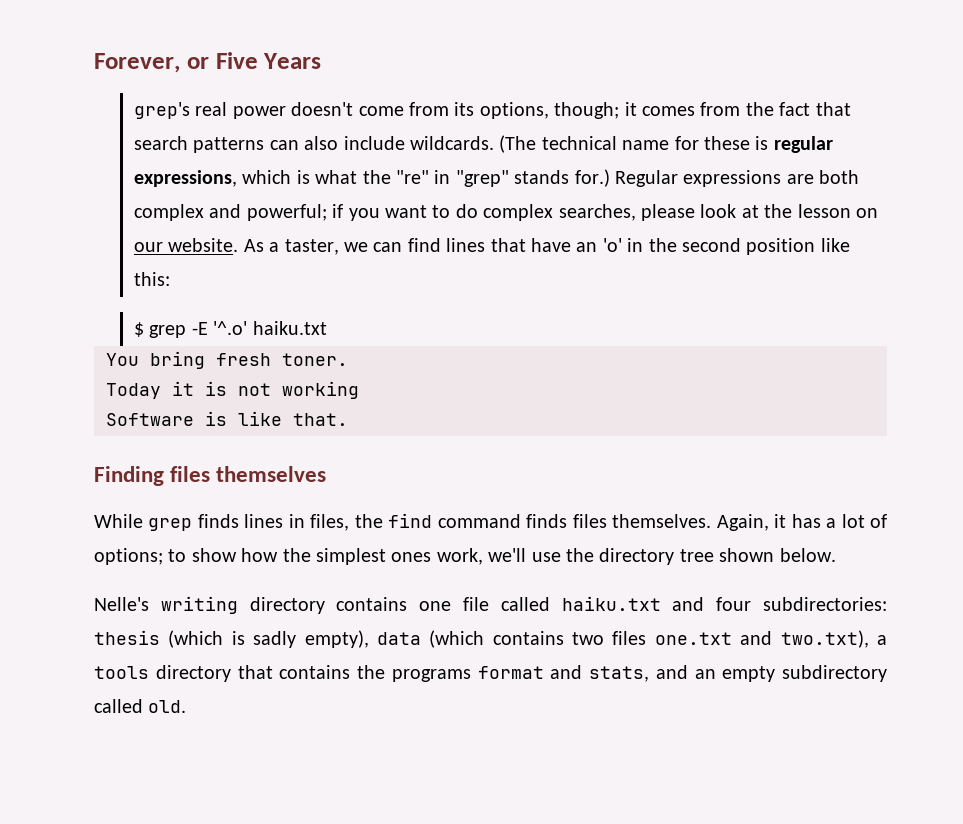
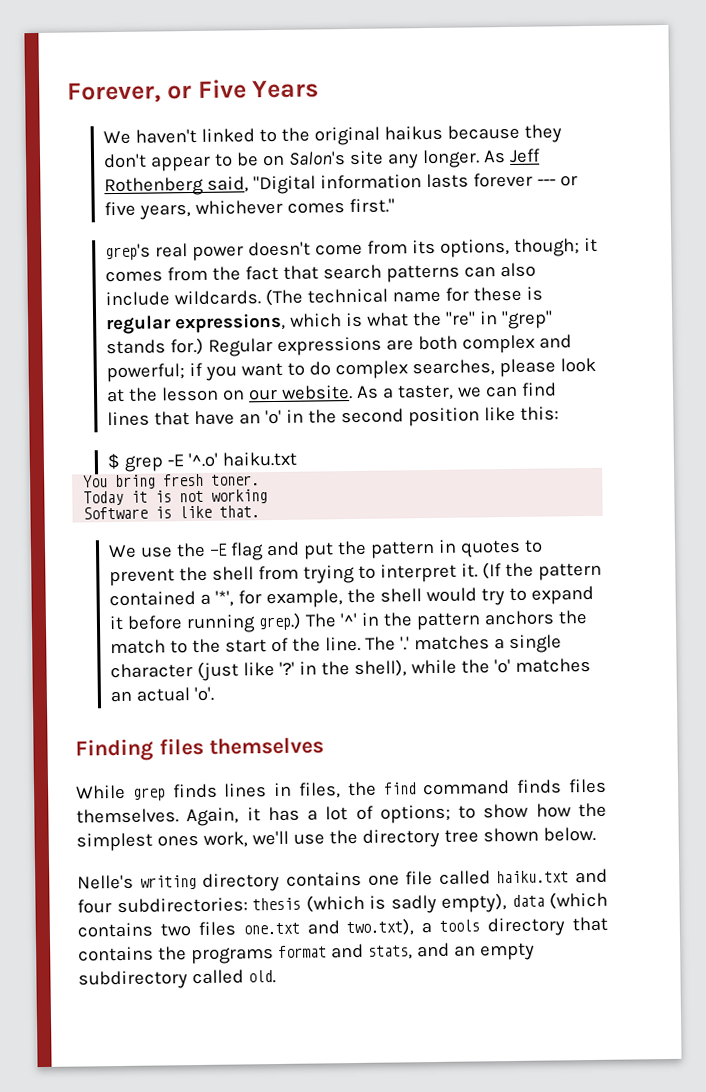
+ We haven't linked to the original haikus because they don't appear to be on Salon's site any longer. As Jeff Rothenberg said, "Digital information lasts forever --- or five years, whichever comes first."
+ We use the -E flag and put the pattern in quotes to prevent the shell from trying to interpret it. (If the pattern contained a '*', for example, the shell would try to expand it before running grep.) The '^' in the pattern anchors the match to the start of the line. The '.' matches a single character (just like '?' in the shell), while the 'o' matches an actual 'o'.

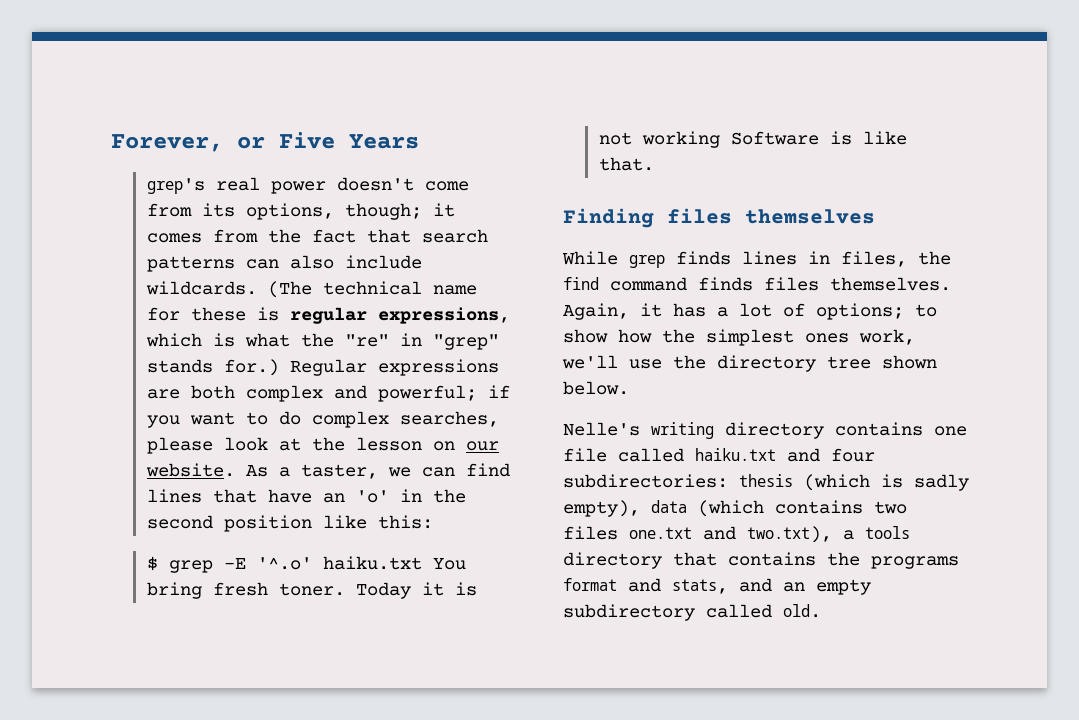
- We haven't linked to the original haikus because they don't appear to be on Salon's site any longer. As Jeff Rothenberg said, "Digital information lasts forever --- or five years, whichever comes first."
- $ grep -E '^.o' haiku.txt
- You bring fresh toner.
- Today it is not working
- Software is like that.
+ $ grep -E '^.o' haiku.txt You bring fresh toner. Today it is not working Software is like that.
- We use the -E flag and put the pattern in quotes to prevent the shell from trying to interpret it. (If the pattern contained a '*', for example, the shell would try to expand it before running grep.) The '^' in the pattern anchors the match to the start of the line. The '.' matches a single character (just like '?' in the shell), while the 'o' matches an actual 'o'.

